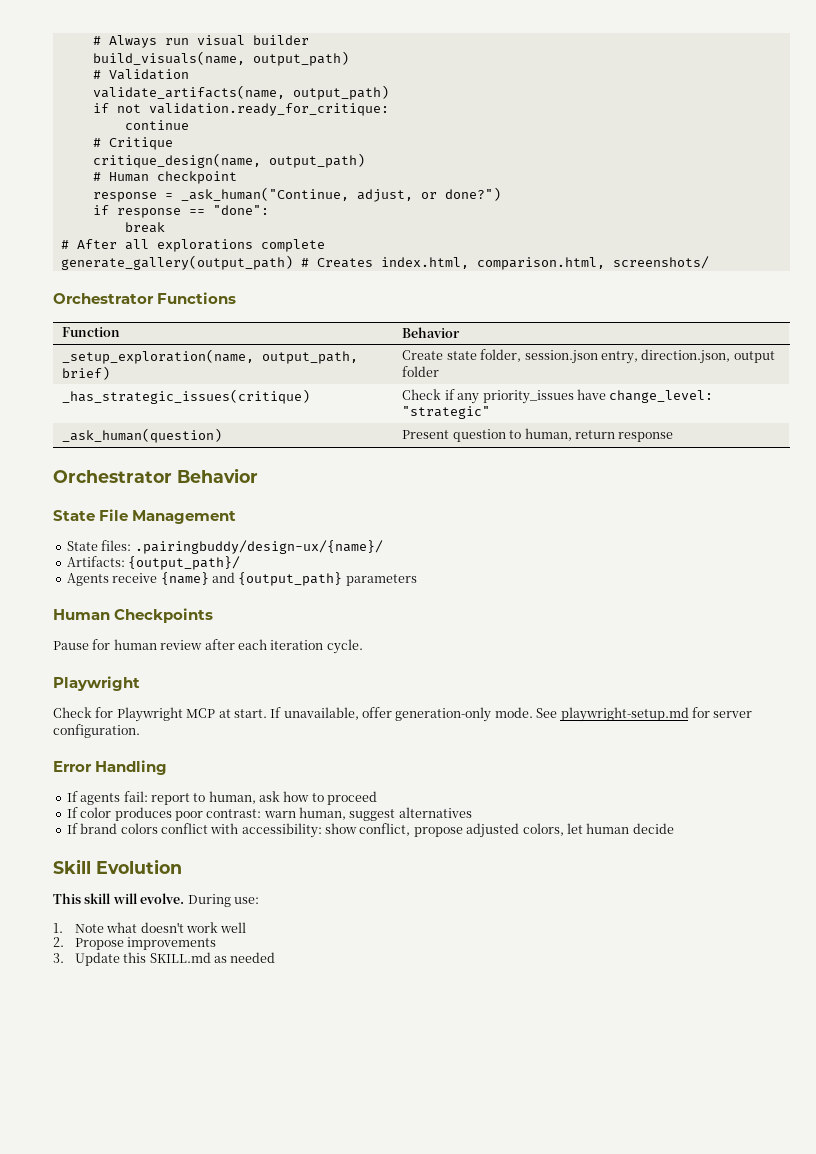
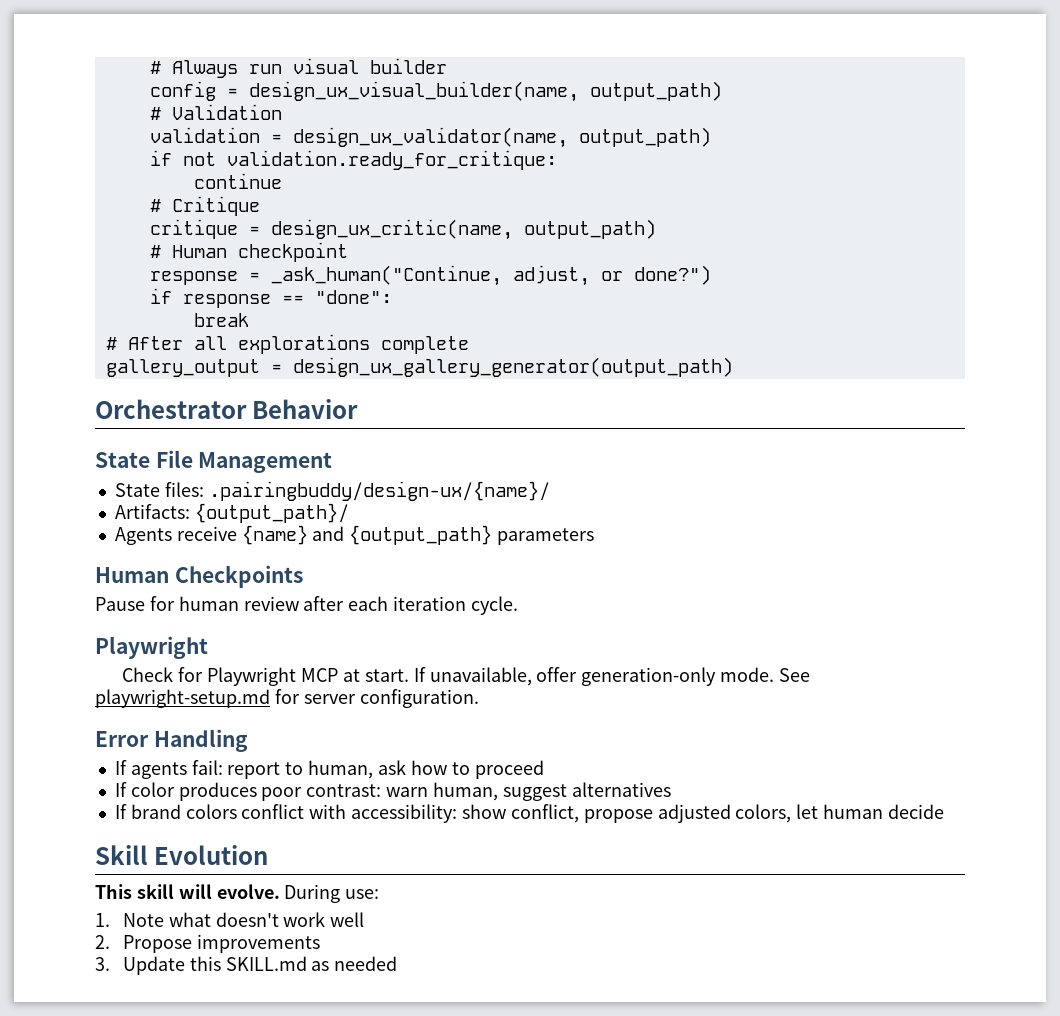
- build_visuals(name, output_path)
+ config = design_ux_visual_builder(name, output_path)
- validate_artifacts(name, output_path)
+ validation = design_ux_validator(name, output_path)
- critique_design(name, output_path)
+ critique = design_ux_critic(name, output_path)
- generate_gallery(output_path) # Creates index.html, comparison.html, screenshots/
- Orchestrator Functions
- Function | Behavior
- _setup_exploration(name, output_path, brief) | Create state folder, session.json entry, direction.json, output folder
- _has_strategic_issues(critique) | Check if any priority_issues have change_level: "strategic"
- _ask_human(question) | Present question to human, return response
+ gallery_output = design_ux_gallery_generator(output_path)

